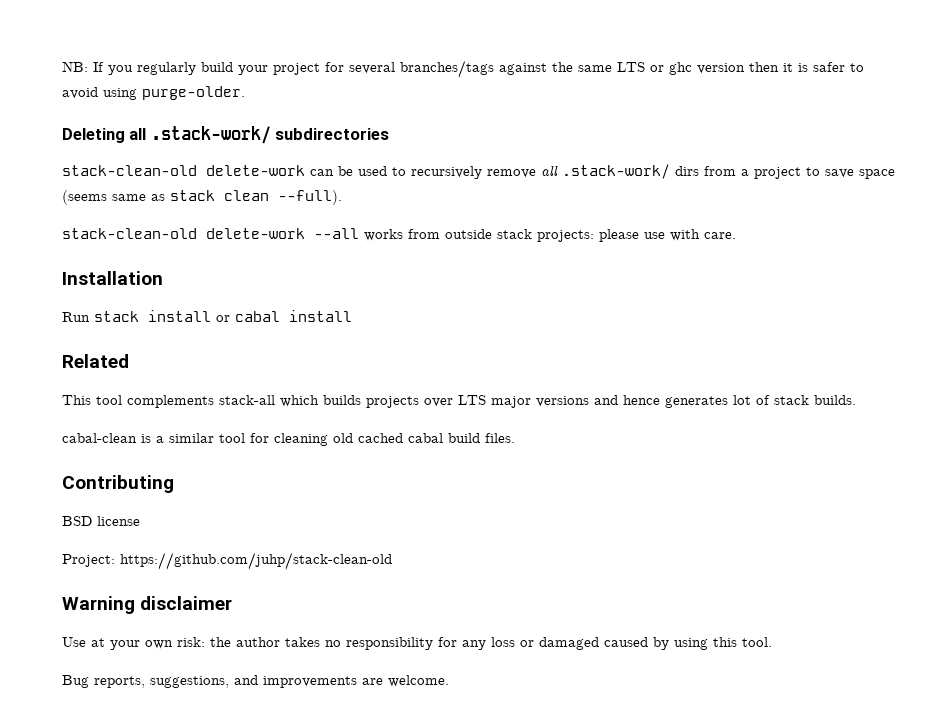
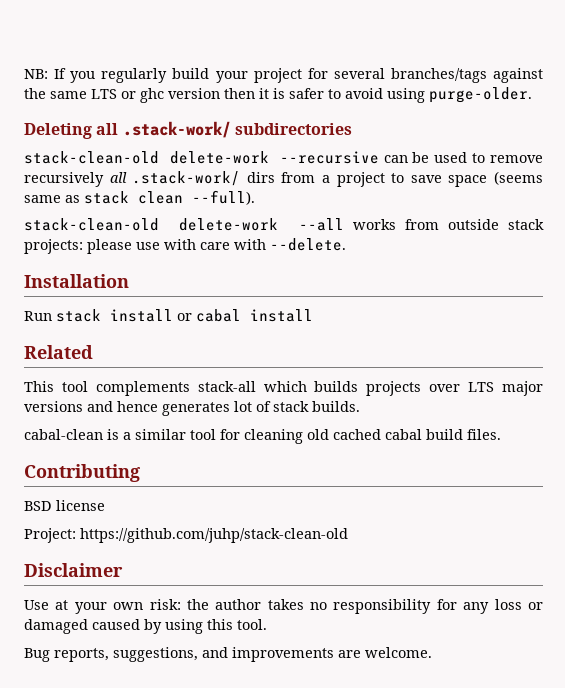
- stack-clean-old delete-work can be used to recursively remove all .stack-work/ dirs from a project to save space (seems same as stack clean --full).
+ stack-clean-old delete-work --recursive can be used to remove recursively all .stack-work/ dirs from a project to save space (seems same as stack clean --full).
- stack-clean-old delete-work --all works from outside stack projects: please use with care.
+ stack-clean-old delete-work --all works from outside stack projects: please use with care with --delete.
- Warning disclaimer
+ Disclaimer

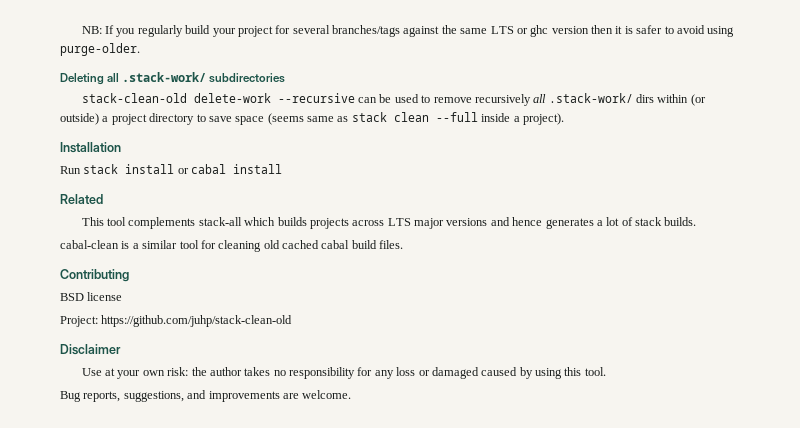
- stack-clean-old delete-work --recursive can be used to remove recursively all .stack-work/ dirs from a project to save space (seems same as stack clean --full).
- stack-clean-old delete-work --all works from outside stack projects: please use with care with --delete.
+ stack-clean-old delete-work --recursive can be used to remove recursively all .stack-work/ dirs within (or outside) a project directory to save space (seems same as stack clean --full inside a project).
- This tool complements stack-all which builds projects over LTS major versions and hence generates lot of stack builds.
+ This tool complements stack-all which builds projects across LTS major versions and hence generates a lot of stack builds.

